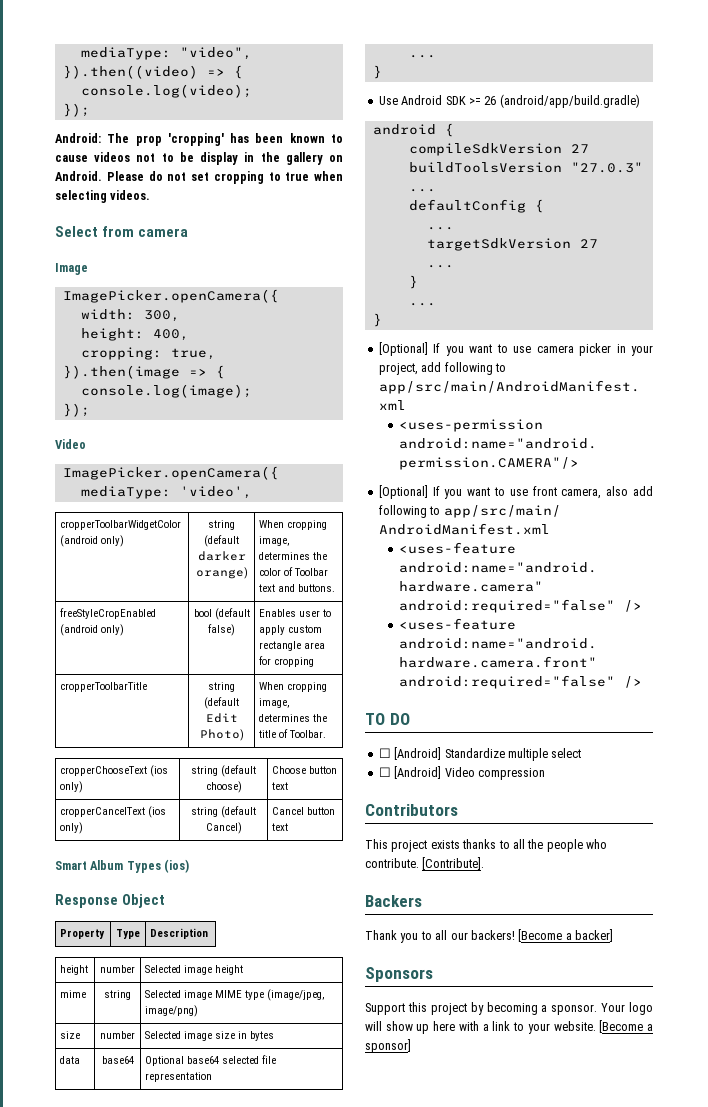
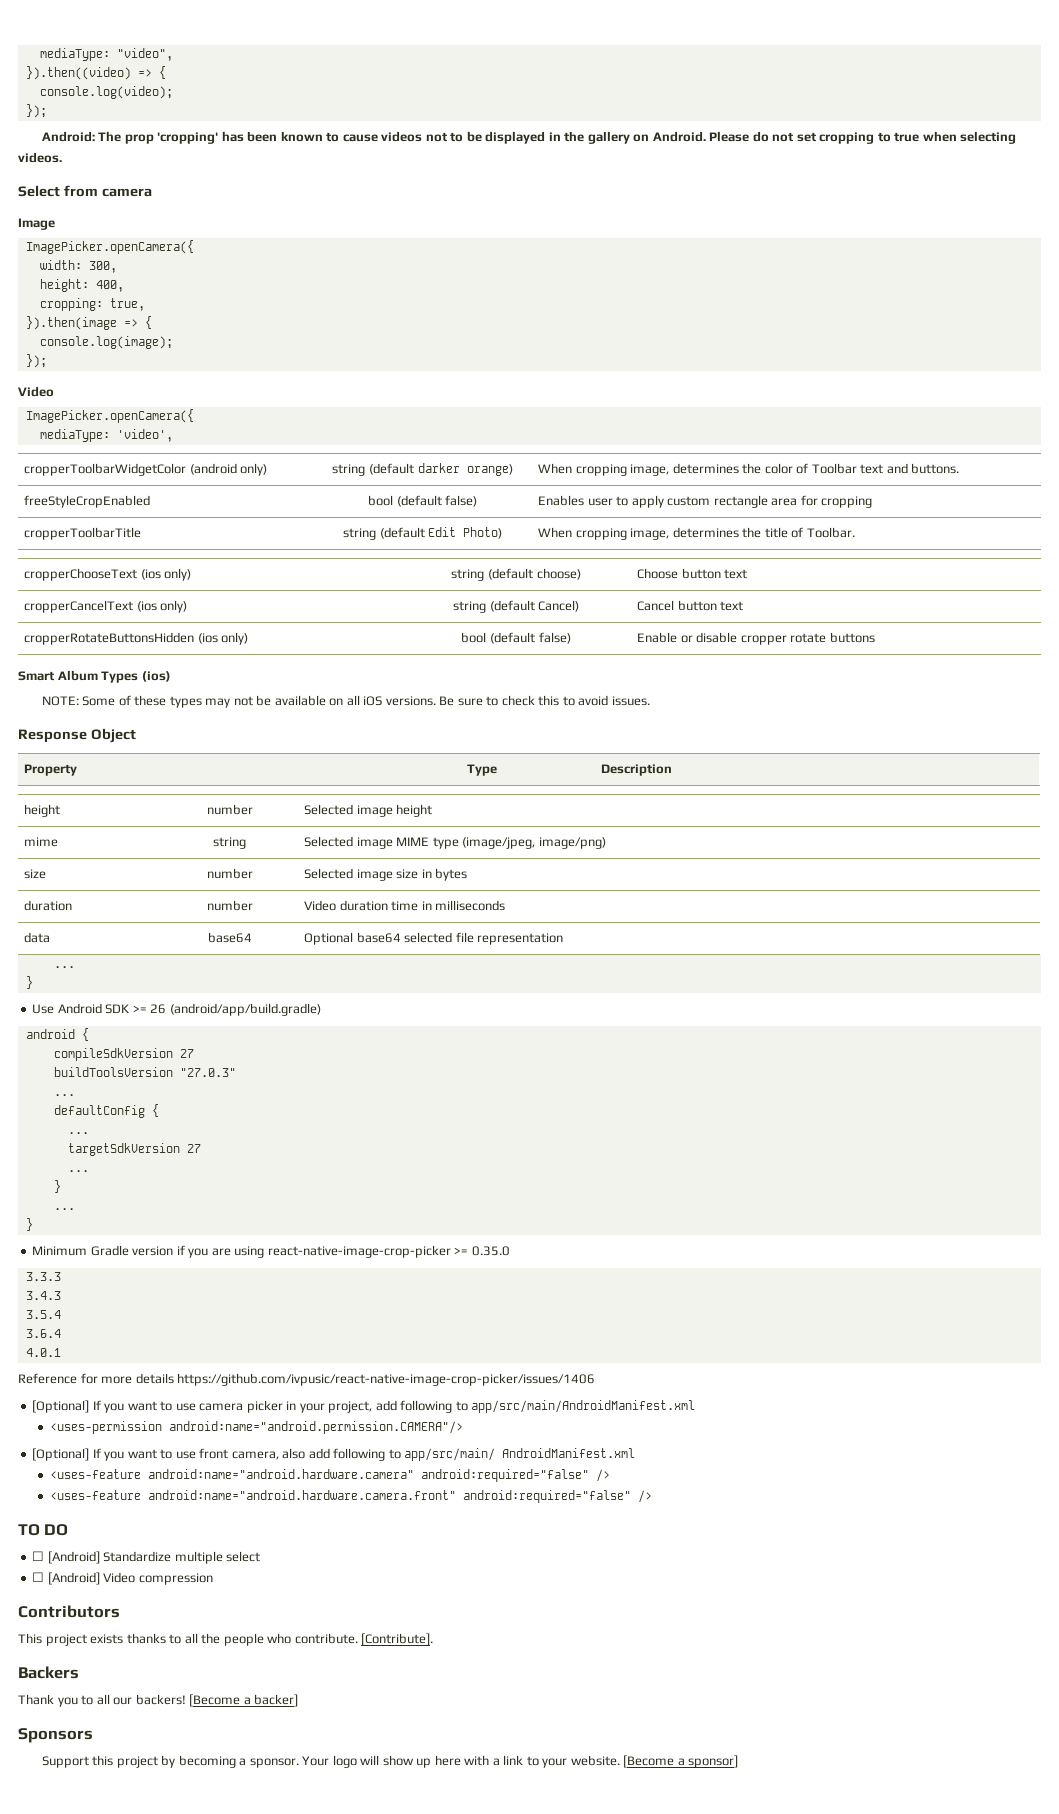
- Android: The prop 'cropping' has been known to cause videos not to be display in the gallery on Android.
+ Android: The prop 'cropping' has been known to cause videos not to be displayed in the gallery on Android.
- freeStyleCropEnabled (android only) | bool (default false) | Enables user to apply custom rectangle area for cropping
+ freeStyleCropEnabled | bool (default false) | Enables user to apply custom rectangle area for cropping
+ cropperRotateButtonsHidden (ios only) | bool (default false) | Enable or disable cropper rotate buttons
  Smart Album Types (ios)
+ NOTE: Some of these types may not be available on all iOS versions. Be sure to check this to avoid issues.
+ duration | number | Video duration time in milliseconds
+ Minimum Gradle version if you are using react-native-image-crop-picker >= 0.35.0
+ 3.3.3
+ 3.4.3
+ 3.5.4
+ 3.6.4
+ 4.0.1
+ Reference for more details https://github.com/ivpusic/react-native-image-crop-picker/issues/1406

